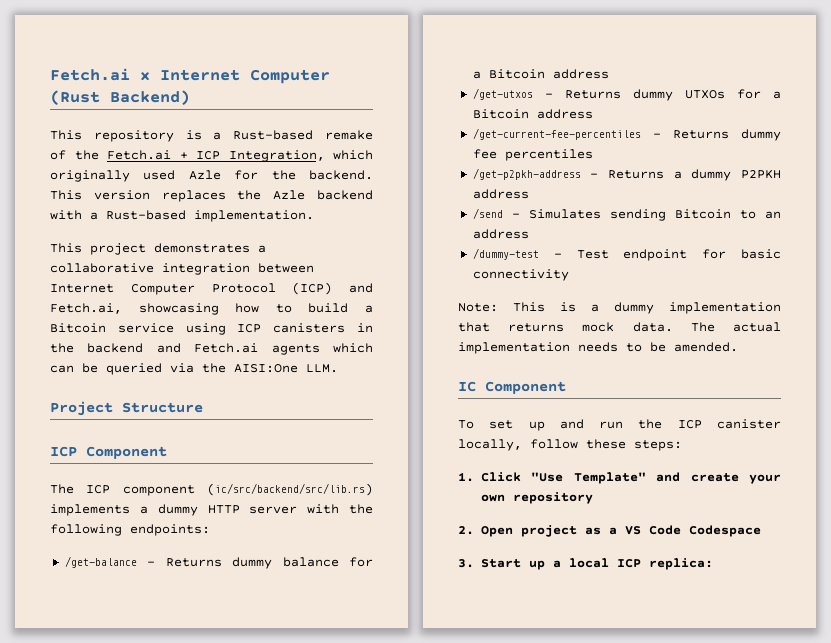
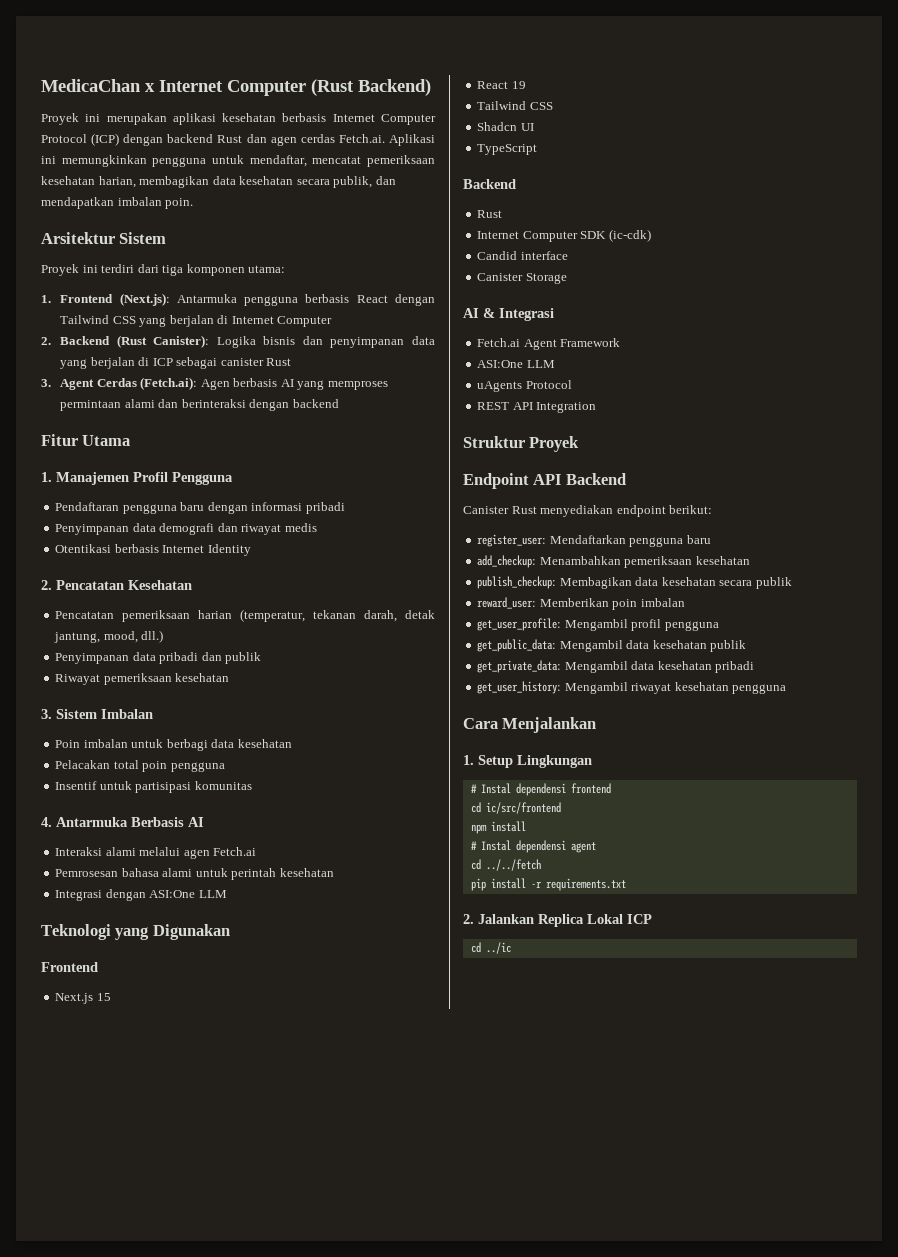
- Fetch.ai x Internet Computer (Rust Backend)
+ MedicaChan x Internet Computer (Rust Backend)
- This repository is a Rust-based remake of the Fetch.ai + ICP Integration, which originally used Azle for the backend. This version replaces the Azle backend with a Rust-based implementation.
- This project demonstrates a collaborative integration between Internet Computer Protocol (ICP) and Fetch.ai, showcasing how to build a Bitcoin service using ICP canisters in the backend and Fetch.ai agents which can be queried via the AISI:One LLM.
- Project Structure
- ICP Component
- The ICP component (ic/src/backend/src/lib.rs) implements a dummy HTTP server with the following endpoints:
- /get-balance - Returns dummy balance for a Bitcoin address
- /get-utxos - Returns dummy UTXOs for a Bitcoin address
- /get-current-fee-percentiles - Returns dummy fee percentiles
- /get-p2pkh-address - Returns a dummy P2PKH address
- /send - Simulates sending Bitcoin to an address
- /dummy-test - Test endpoint for basic connectivity
- Note: This is a dummy implementation that returns mock data. The actual implementation needs to be amended.
- IC Component
- To set up and run the ICP canister locally, follow these steps:
- 1. Click "Use Template" and create your own repository
- 2. Open project as a VS Code Codespace
- 3. Start up a local ICP replica:
+ Proyek ini merupakan aplikasi kesehatan berbasis Internet Computer Protocol (ICP) dengan backend Rust dan agen cerdas Fetch.ai. Aplikasi ini memungkinkan pengguna untuk mendaftar, mencatat pemeriksaan kesehatan harian, membagikan data kesehatan secara publik, dan mendapatkan imbalan poin.
+ Arsitektur Sistem
+ Proyek ini terdiri dari tiga komponen utama:
+ 1. Frontend (Next.js): Antarmuka pengguna berbasis React dengan Tailwind CSS yang berjalan di Internet Computer
+ 2. Backend (Rust Canister): Logika bisnis dan penyimpanan data yang berjalan di ICP sebagai canister Rust
+ 3. Agent Cerdas (Fetch.ai): Agen berbasis AI yang memproses permintaan alami dan berinteraksi dengan backend
+ Fitur Utama
+ 1. Manajemen Profil Pengguna
+ Pendaftaran pengguna baru dengan informasi pribadi
+ Penyimpanan data demografi dan riwayat medis
+ Otentikasi berbasis Internet Identity
+ 2. Pencatatan Kesehatan
+ Pencatatan pemeriksaan harian (temperatur, tekanan darah, detak jantung, mood, dll.)
+ Penyimpanan data pribadi dan publik
+ Riwayat pemeriksaan kesehatan
+ 3. Sistem Imbalan
+ Poin imbalan untuk berbagi data kesehatan
+ Pelacakan total poin pengguna
+ Insentif untuk partisipasi komunitas
+ 4. Antarmuka Berbasis AI
+ Interaksi alami melalui agen Fetch.ai
+ Pemrosesan bahasa alami untuk perintah kesehatan
+ Integrasi dengan ASI:One LLM
+ Teknologi yang Digunakan
+ Frontend
+ Next.js 15
+ React 19
+ Tailwind CSS
+ Shadcn UI
+ TypeScript
+ Backend
+ Rust
+ Internet Computer SDK (ic-cdk)
+ Candid interface
+ Canister Storage
+ AI & Integrasi
+ Fetch.ai Agent Framework
+ ASI:One LLM
+ uAgents Protocol
+ REST API Integration
+ Struktur Proyek
+ Endpoint API Backend
+ Canister Rust menyediakan endpoint berikut:
+ register_user: Mendaftarkan pengguna baru
+ add_checkup: Menambahkan pemeriksaan kesehatan
+ publish_checkup: Membagikan data kesehatan secara publik
+ reward_user: Memberikan poin imbalan
+ get_user_profile: Mengambil profil pengguna
+ get_public_data: Mengambil data kesehatan publik
+ get_private_data: Mengambil data kesehatan pribadi
+ get_user_history: Mengambil riwayat kesehatan pengguna
+ Cara Menjalankan
+ 1. Setup Lingkungan
+ # Instal dependensi frontend
+ cd ic/src/frontend
+ npm install
+ # Instal dependensi agent
+ cd ../../fetch
+ pip install -r requirements.txt
+ 2. Jalankan Replica Lokal ICP
+ cd ../ic

